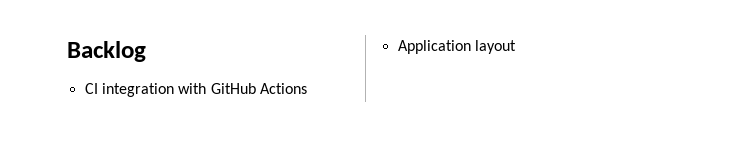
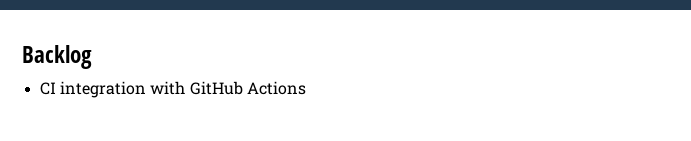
- Application layout

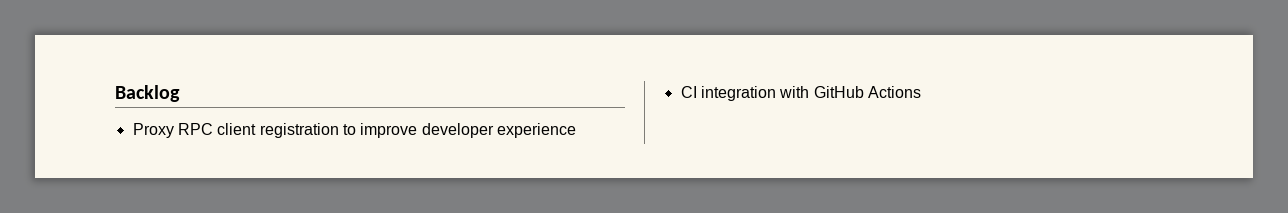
+ Proxy RPC client registration to improve developer experience

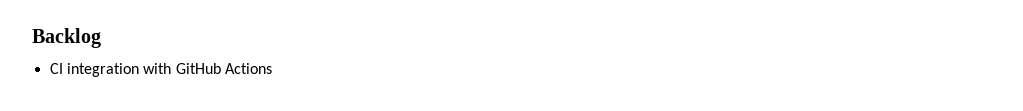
- Proxy RPC client registration to improve developer experience

